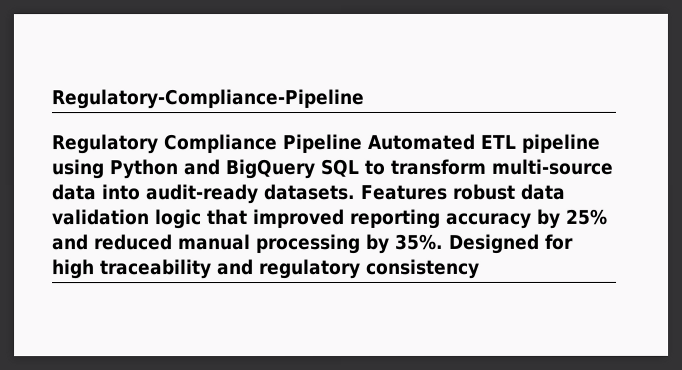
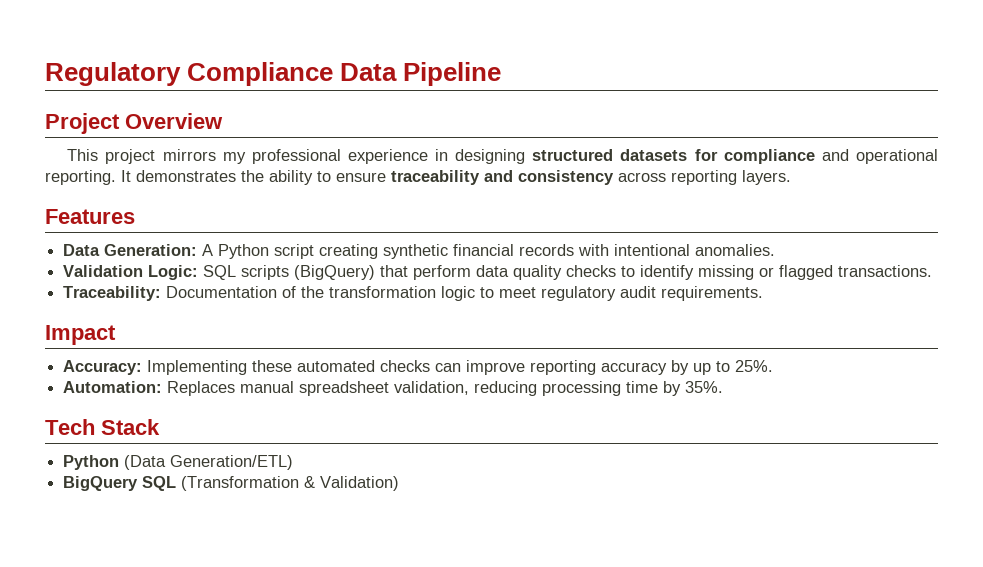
- Regulatory-Compliance-Pipeline
- Regulatory Compliance Pipeline Automated ETL pipeline using Python and BigQuery SQL to transform multi-source data into audit-ready datasets. Features robust data validation logic that improved reporting accuracy by 25% and reduced manual processing by 35%. Designed for high traceability and regulatory consistency
+ Regulatory Compliance Data Pipeline
+ Project Overview
+ This project mirrors my professional experience in designing structured datasets for compliance and operational reporting. It demonstrates the ability to ensure traceability and consistency across reporting layers.
+ Features
+ Data Generation: A Python script creating synthetic financial records with intentional anomalies.
+ Validation Logic: SQL scripts (BigQuery) that perform data quality checks to identify missing or flagged transactions.
+ Traceability: Documentation of the transformation logic to meet regulatory audit requirements.
+ Impact
+ Accuracy: Implementing these automated checks can improve reporting accuracy by up to 25%.
+ Automation: Replaces manual spreadsheet validation, reducing processing time by 35%.
+ Tech Stack
+ Python (Data Generation/ETL)
+ BigQuery SQL (Transformation & Validation)

